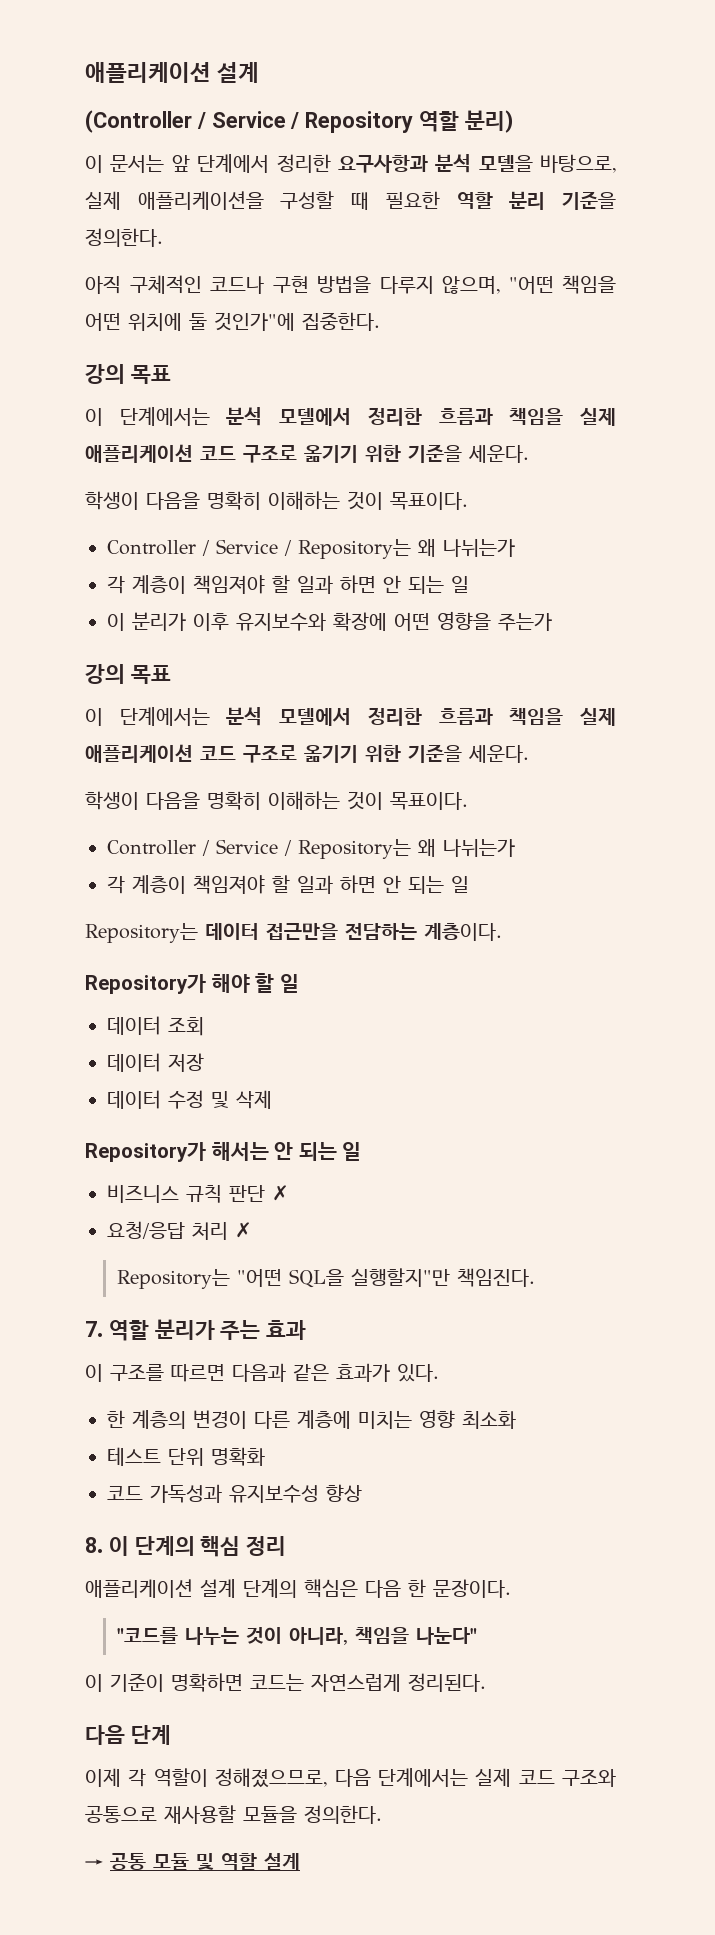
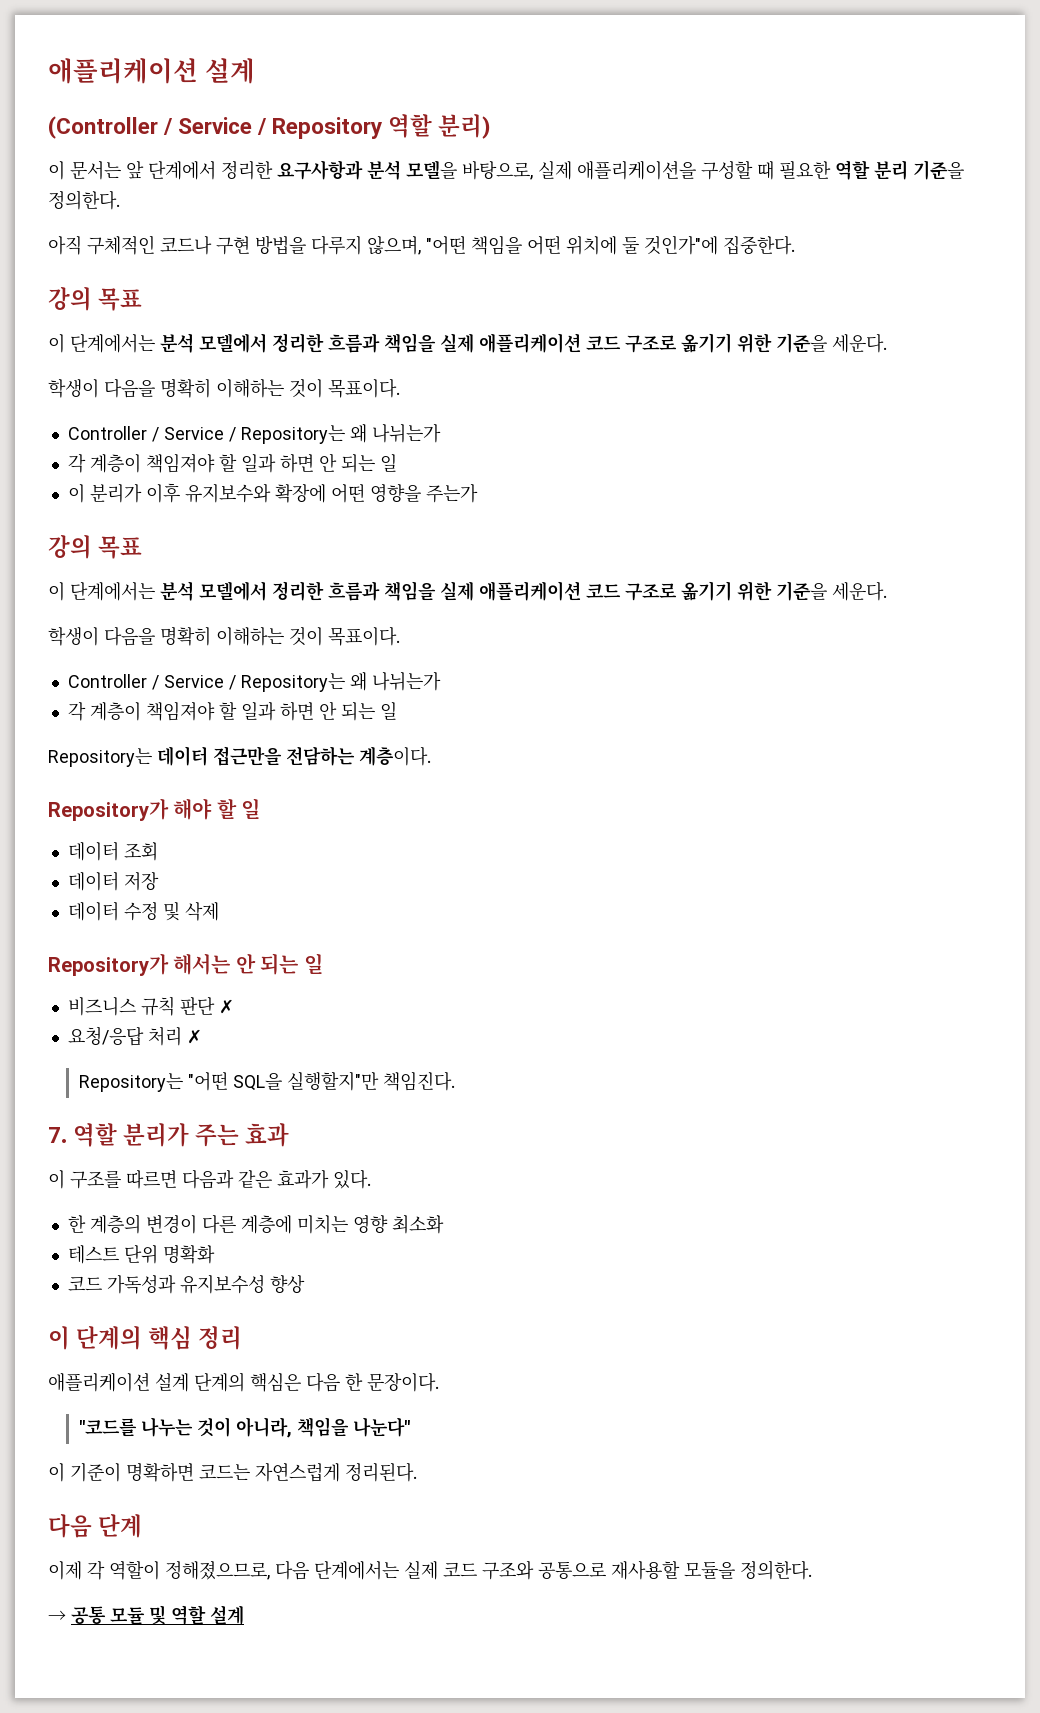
- 8. 이 단계의 핵심 정리
+ 이 단계의 핵심 정리

